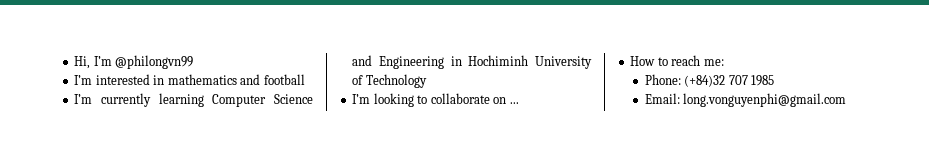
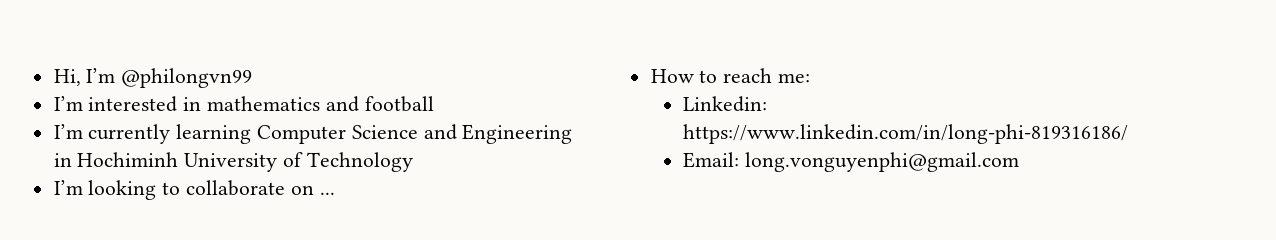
- Phone: (+84)32 707 1985
+ Linkedin: https://www.linkedin.com/in/long-phi-819316186/

